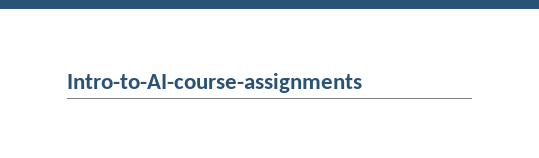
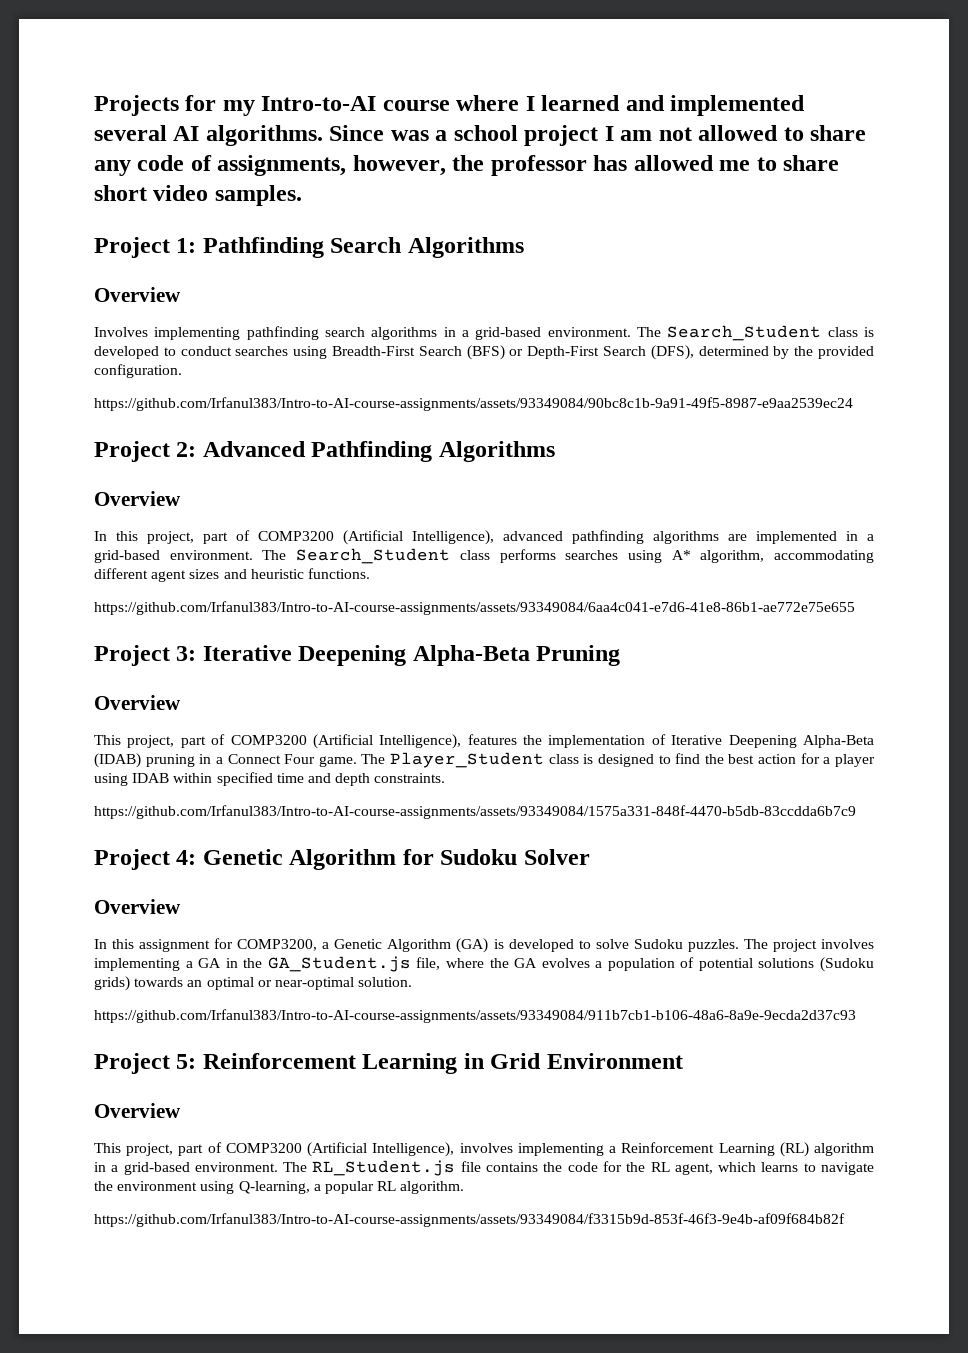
- Intro-to-AI-course-assignments
+ Projects for my Intro-to-AI course where I learned and implemented several AI algorithms. Since was a school project I am not allowed to share any code of assignments, however, the professor has allowed me to share short video samples.
+ Project 1: Pathfinding Search Algorithms
+ Overview
+ Involves implementing pathfinding search algorithms in a grid-based environment. The Search_Student class is developed to conduct searches using Breadth-First Search (BFS) or Depth-First Search (DFS), determined by the provided configuration.
+ https://github.com/Irfanul383/Intro-to-AI-course-assignments/assets/93349084/90bc8c1b-9a91-49f5-8987-e9aa2539ec24
+ Project 2: Advanced Pathfinding Algorithms
+ Overview
+ In this project, part of COMP3200 (Artificial Intelligence), advanced pathfinding algorithms are implemented in a grid-based environment. The Search_Student class performs searches using A* algorithm, accommodating different agent sizes and heuristic functions.
+ https://github.com/Irfanul383/Intro-to-AI-course-assignments/assets/93349084/6aa4c041-e7d6-41e8-86b1-ae772e75e655
+ Project 3: Iterative Deepening Alpha-Beta Pruning
+ Overview
+ This project, part of COMP3200 (Artificial Intelligence), features the implementation of Iterative Deepening Alpha-Beta (IDAB) pruning in a Connect Four game. The Player_Student class is designed to find the best action for a player using IDAB within specified time and depth constraints.
+ https://github.com/Irfanul383/Intro-to-AI-course-assignments/assets/93349084/1575a331-848f-4470-b5db-83ccdda6b7c9
+ Project 4: Genetic Algorithm for Sudoku Solver
+ Overview
+ In this assignment for COMP3200, a Genetic Algorithm (GA) is developed to solve Sudoku puzzles. The project involves implementing a GA in the GA_Student.js file, where the GA evolves a population of potential solutions (Sudoku grids) towards an optimal or near-optimal solution.
+ https://github.com/Irfanul383/Intro-to-AI-course-assignments/assets/93349084/911b7cb1-b106-48a6-8a9e-9ecda2d37c93
+ Project 5: Reinforcement Learning in Grid Environment
+ Overview
+ This project, part of COMP3200 (Artificial Intelligence), involves implementing a Reinforcement Learning (RL) algorithm in a grid-based environment. The RL_Student.js file contains the code for the RL agent, which learns to navigate the environment using Q-learning, a popular RL algorithm.
+ https://github.com/Irfanul383/Intro-to-AI-course-assignments/assets/93349084/f3315b9d-853f-46f3-9e4b-af09f684b82f

